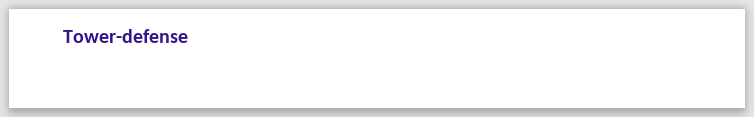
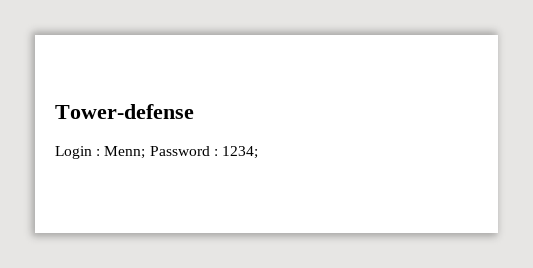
+ Login : Menn; Password : 1234;

